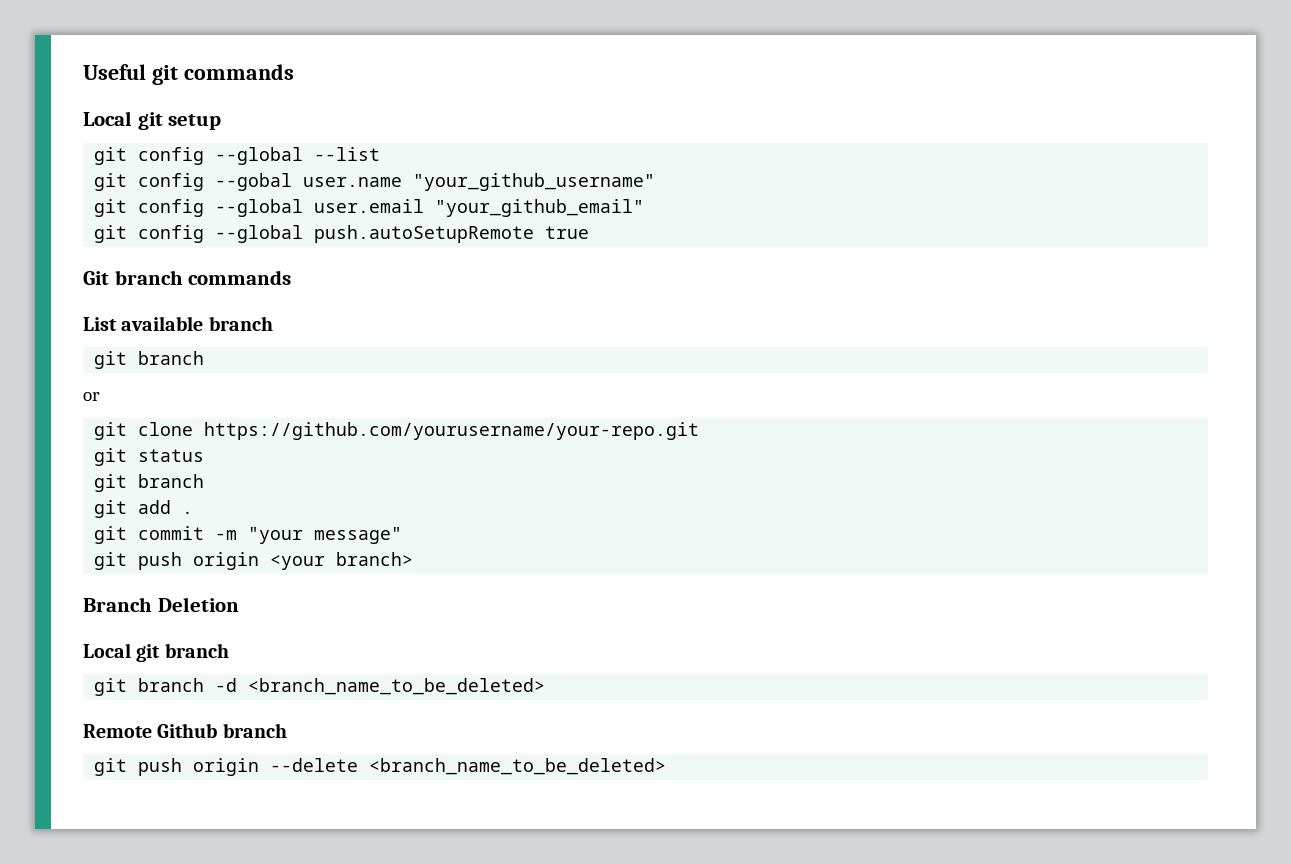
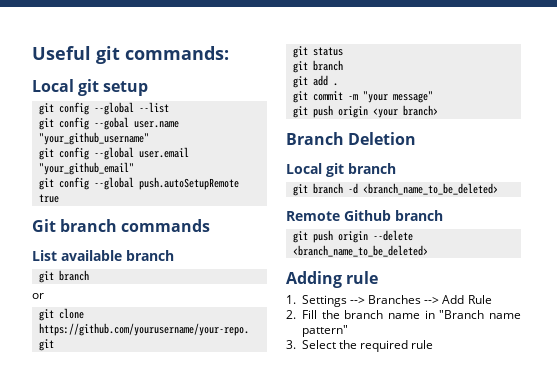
- Useful git commands
+ Useful git commands:
+ Adding rule
+ 1. Settings --> Branches --> Add Rule
+ 2. Fill the branch name in "Branch name pattern"
+ 3. Select the required rule

